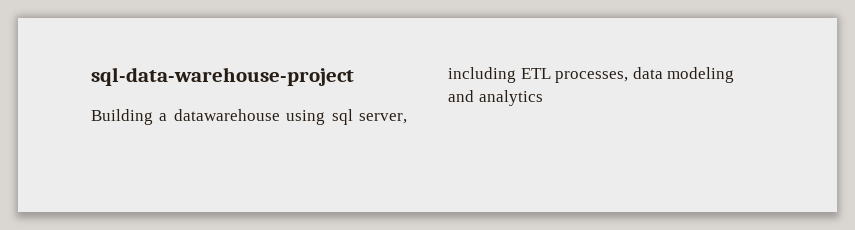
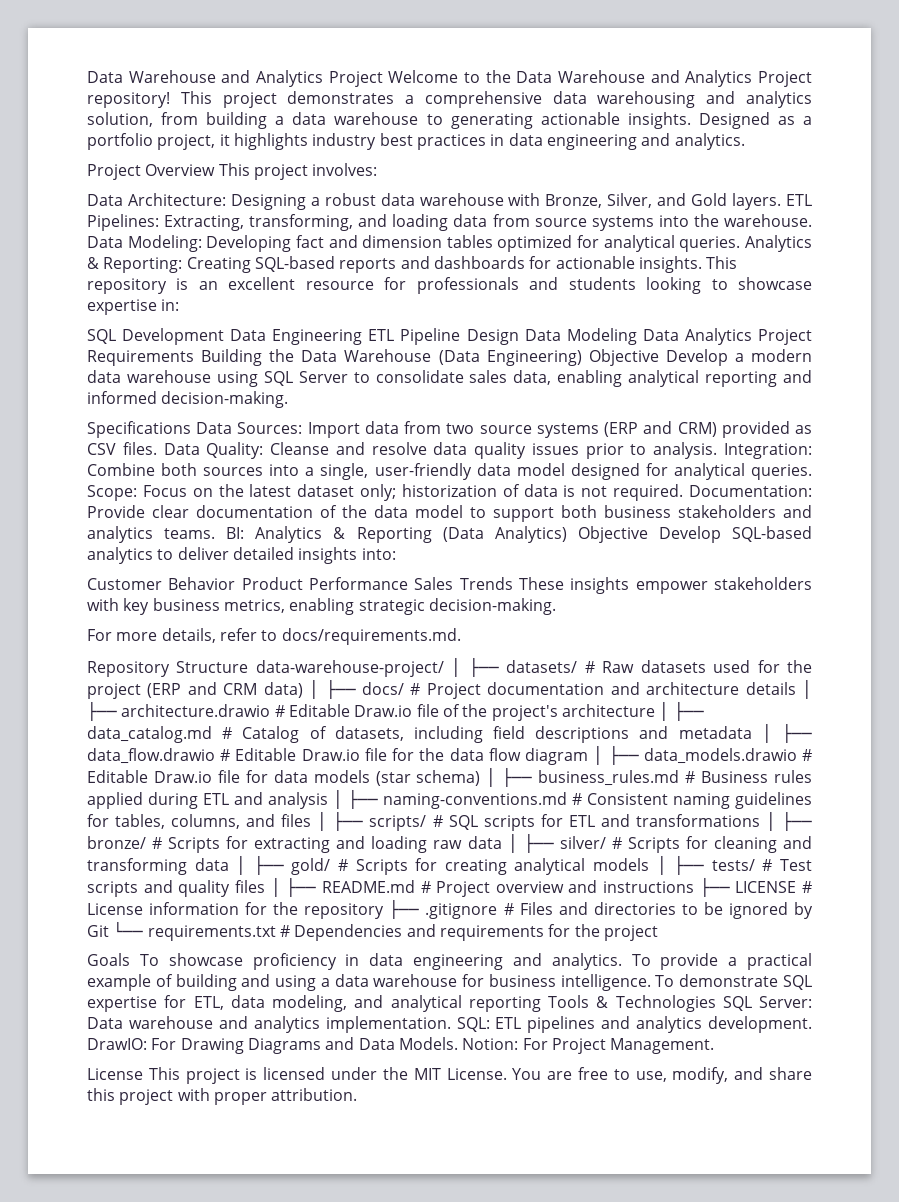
- sql-data-warehouse-project
- Building a datawarehouse using sql server, including ETL processes, data modeling and analytics
+ Data Warehouse and Analytics Project Welcome to the Data Warehouse and Analytics Project repository! This project demonstrates a comprehensive data warehousing and analytics solution, from building a data warehouse to generating actionable insights. Designed as a portfolio project, it highlights industry best practices in data engineering and analytics.
+ Project Overview This project involves:
+ Data Architecture: Designing a robust data warehouse with Bronze, Silver, and Gold layers. ETL Pipelines: Extracting, transforming, and loading data from source systems into the warehouse. Data Modeling: Developing fact and dimension tables optimized for analytical queries. Analytics & Reporting: Creating SQL-based reports and dashboards for actionable insights. This repository is an excellent resource for professionals and students looking to showcase expertise in:
+ SQL Development Data Engineering ETL Pipeline Design Data Modeling Data Analytics Project Requirements Building the Data Warehouse (Data Engineering) Objective Develop a modern data warehouse using SQL Server to consolidate sales data, enabling analytical reporting and informed decision-making.
+ Specifications Data Sources: Import data from two source systems (ERP and CRM) provided as CSV files. Data Quality: Cleanse and resolve data quality issues prior to analysis. Integration: Combine both sources into a single, user-friendly data model designed for analytical queries. Scope: Focus on the latest dataset only; historization of data is not required. Documentation: Provide clear documentation of the data model to support both business stakeholders and analytics teams. BI: Analytics & Reporting (Data Analytics) Objective Develop SQL-based analytics to deliver detailed insights into:
+ Customer Behavior Product Performance Sales Trends These insights empower stakeholders with key business metrics, enabling strategic decision-making.
+ For more details, refer to docs/requirements.md.
+ Repository Structure data-warehouse-project/ │ ├── datasets/ # Raw datasets used for the project (ERP and CRM data) │ ├── docs/ # Project documentation and architecture details │ ├── architecture.drawio # Editable Draw.io file of the project's architecture │ ├── data_catalog.md # Catalog of datasets, including field descriptions and metadata │ ├── data_flow.drawio # Editable Draw.io file for the data flow diagram │ ├── data_models.drawio # Editable Draw.io file for data models (star schema) │ ├── business_rules.md # Business rules applied during ETL and analysis │ ├── naming-conventions.md # Consistent naming guidelines for tables, columns, and files │ ├── scripts/ # SQL scripts for ETL and transformations │ ├── bronze/ # Scripts for extracting and loading raw data │ ├── silver/ # Scripts for cleaning and transforming data │ ├── gold/ # Scripts for creating analytical models │ ├── tests/ # Test scripts and quality files │ ├── README.md # Project overview and instructions ├── LICENSE # License information for the repository ├── .gitignore # Files and directories to be ignored by Git └── requirements.txt # Dependencies and requirements for the project
+ Goals To showcase proficiency in data engineering and analytics. To provide a practical example of building and using a data warehouse for business intelligence. To demonstrate SQL expertise for ETL, data modeling, and analytical reporting Tools & Technologies SQL Server: Data warehouse and analytics implementation. SQL: ETL pipelines and analytics development. DrawIO: For Drawing Diagrams and Data Models. Notion: For Project Management.
+ License This project is licensed under the MIT License. You are free to use, modify, and share this project with proper attribution.

